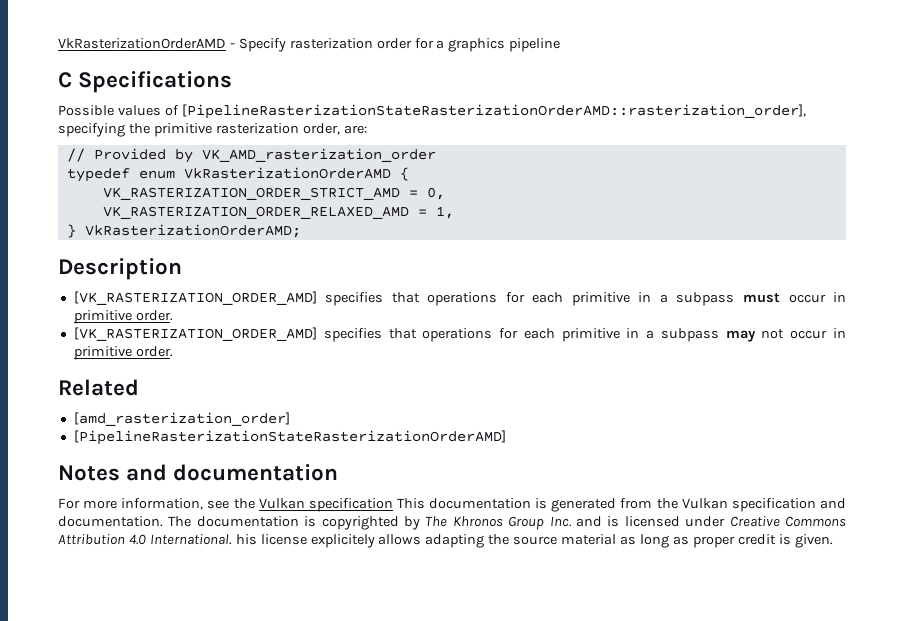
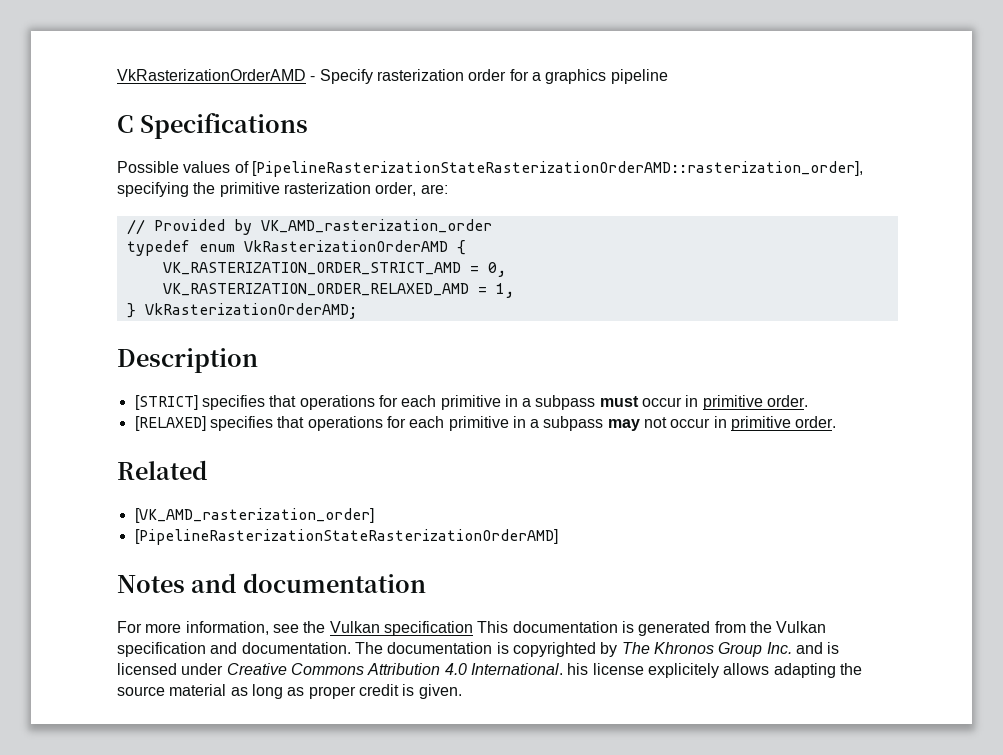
- [VK_RASTERIZATION_ORDER_AMD] specifies that operations for each primitive in a subpass must occur in primitive order.
+ [STRICT] specifies that operations for each primitive in a subpass must occur in primitive order.
- [VK_RASTERIZATION_ORDER_AMD] specifies that operations for each primitive in a subpass may not occur in primitive order.
+ [RELAXED] specifies that operations for each primitive in a subpass may not occur in primitive order.
- [amd_rasterization_order]
+ [VK_AMD_rasterization_order]

